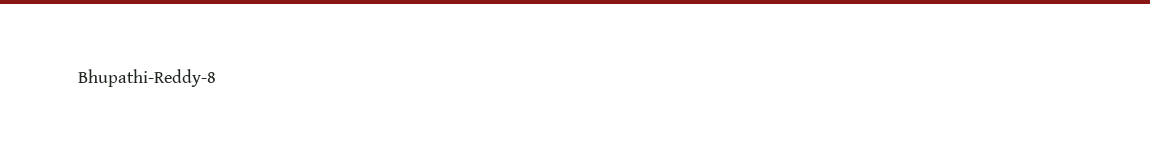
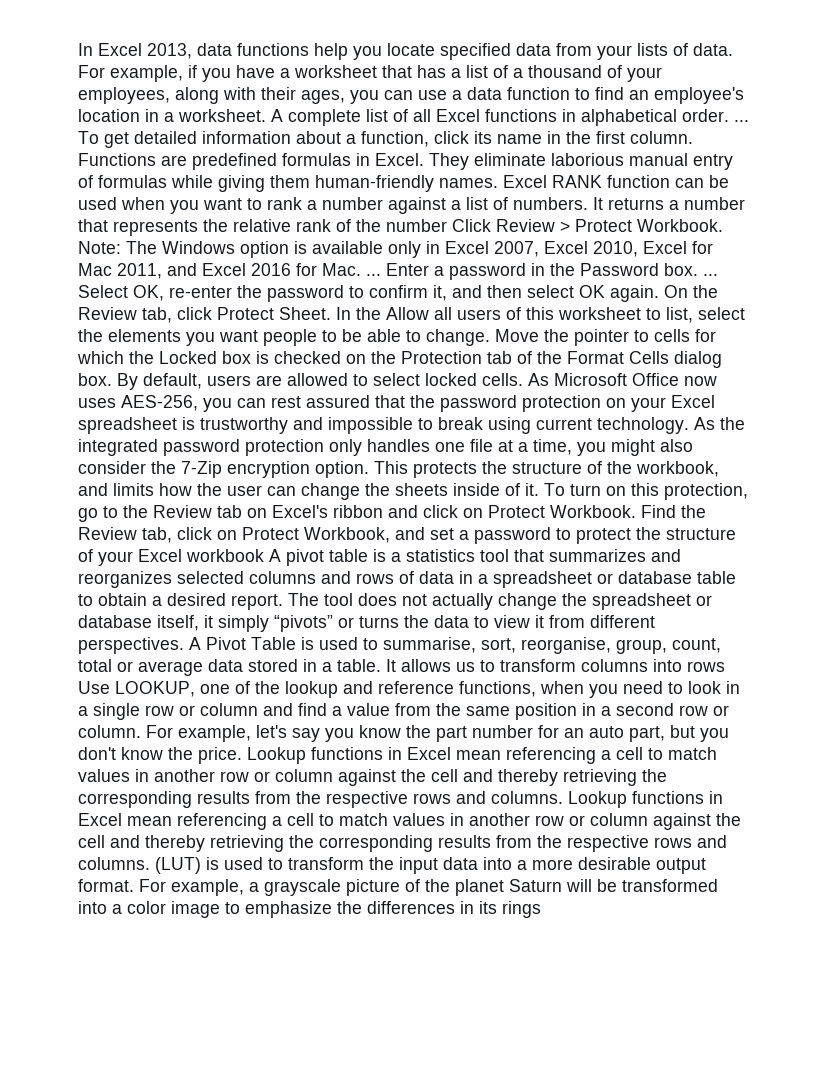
- Bhupathi-Reddy-8
+ In Excel 2013, data functions help you locate specified data from your lists of data. For example, if you have a worksheet that has a list of a thousand of your employees, along with their ages, you can use a data function to find an employee's location in a worksheet. A complete list of all Excel functions in alphabetical order. ... To get detailed information about a function, click its name in the first column. Functions are predefined formulas in Excel. They eliminate laborious manual entry of formulas while giving them human-friendly names. Excel RANK function can be used when you want to rank a number against a list of numbers. It returns a number that represents the relative rank of the number Click Review > Protect Workbook. Note: The Windows option is available only in Excel 2007, Excel 2010, Excel for Mac 2011, and Excel 2016 for Mac. ... Enter a password in the Password box. ... Select OK, re-enter the password to confirm it, and then select OK again. On the Review tab, click Protect Sheet. In the Allow all users of this worksheet to list, select the elements you want people to be able to change. Move the pointer to cells for which the Locked box is checked on the Protection tab of the Format Cells dialog box. By default, users are allowed to select locked cells. As Microsoft Office now uses AES-256, you can rest assured that the password protection on your Excel spreadsheet is trustworthy and impossible to break using current technology. As the integrated password protection only handles one file at a time, you might also consider the 7-Zip encryption option. This protects the structure of the workbook, and limits how the user can change the sheets inside of it. To turn on this protection, go to the Review tab on Excel's ribbon and click on Protect Workbook. Find the Review tab, click on Protect Workbook, and set a password to protect the structure of your Excel workbook A pivot table is a statistics tool that summarizes and reorganizes selected columns and rows of data in a spreadsheet or database table to obtain a desired report. The tool does not actually change the spreadsheet or database itself, it simply “pivots” or turns the data to view it from different perspectives. A Pivot Table is used to summarise, sort, reorganise, group, count, total or average data stored in a table. It allows us to transform columns into rows Use LOOKUP, one of the lookup and reference functions, when you need to look in a single row or column and find a value from the same position in a second row or column. For example, let's say you know the part number for an auto part, but you don't know the price. Lookup functions in Excel mean referencing a cell to match values in another row or column against the cell and thereby retrieving the corresponding results from the respective rows and columns. Lookup functions in Excel mean referencing a cell to match values in another row or column against the cell and thereby retrieving the corresponding results from the respective rows and columns. (LUT) is used to transform the input data into a more desirable output format. For example, a grayscale picture of the planet Saturn will be transformed into a color image to emphasize the differences in its rings

